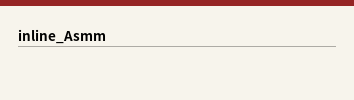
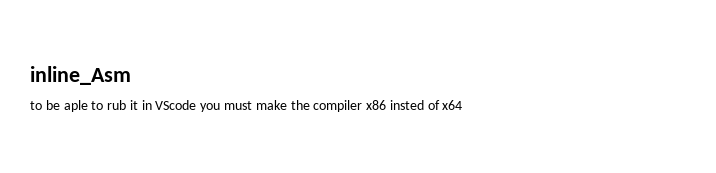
- inline_Asmm
+ inline_Asm
+ to be aple to rub it in VScode you must make the compiler x86 insted of x64

